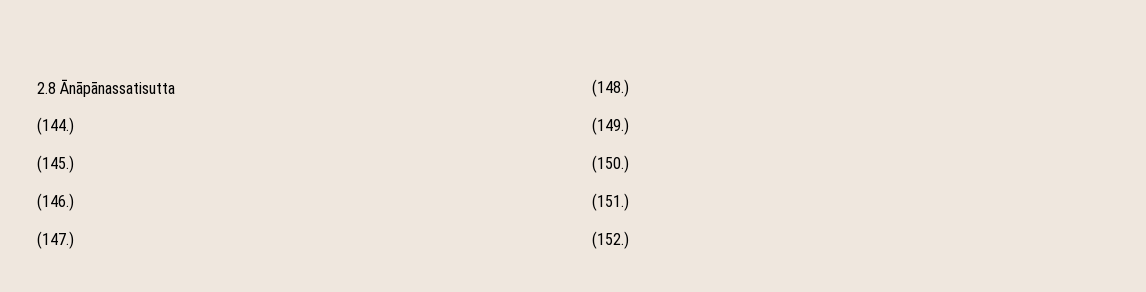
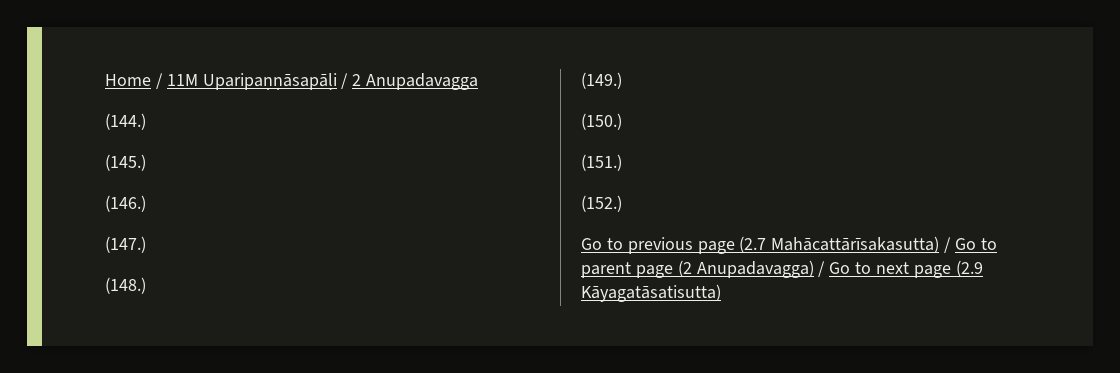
- 2.8 Ānāpānassatisutta
+ Home / 11M Uparipaṇṇāsapāḷi / 2 Anupadavagga
+ Go to previous page (2.7 Mahācattārīsakasutta) / Go to parent page (2 Anupadavagga) / Go to next page (2.9 Kāyagatāsatisutta)

